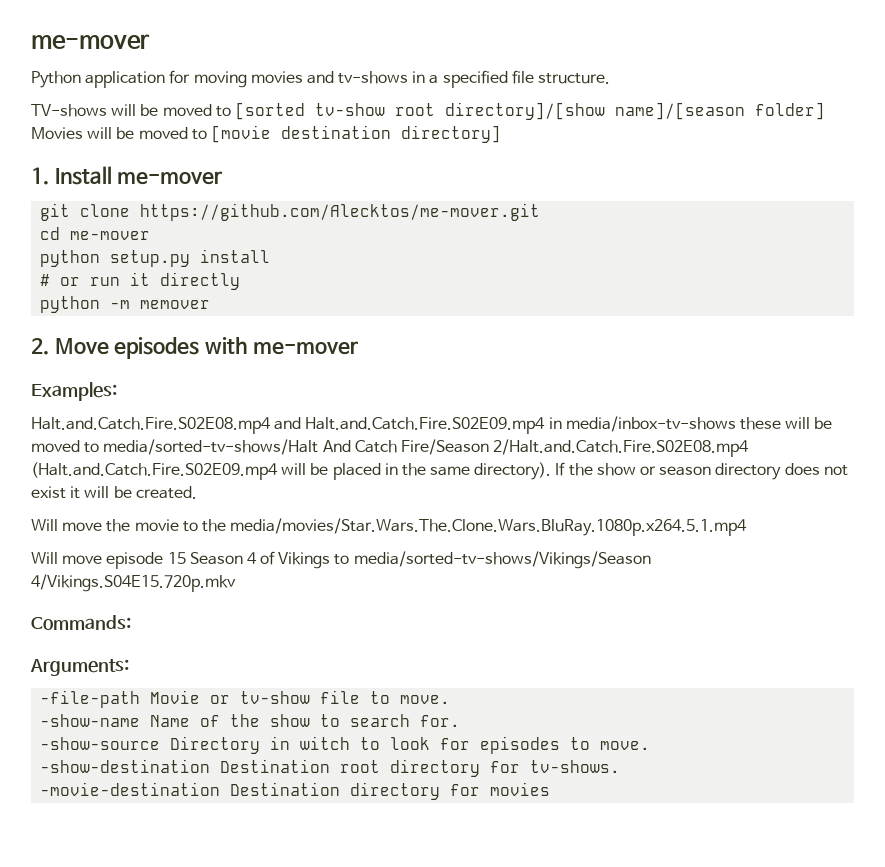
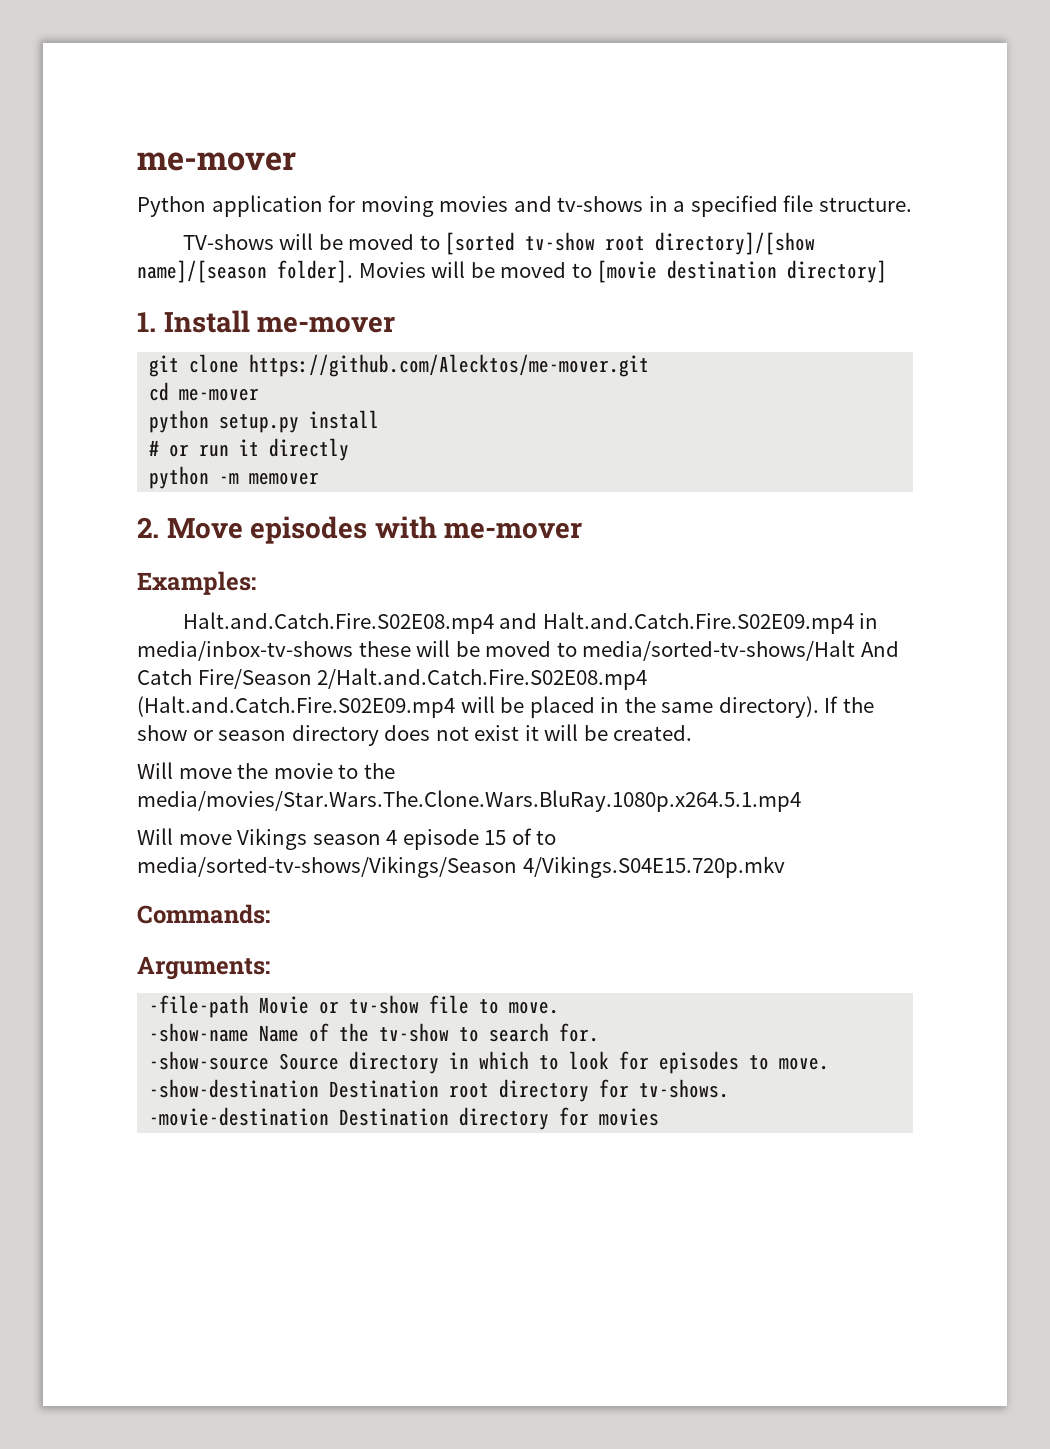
- TV-shows will be moved to [sorted tv-show root directory]/[show name]/[season folder] Movies will be moved to [movie destination directory]
+ TV-shows will be moved to [sorted tv-show root directory]/[show name]/[season folder]. Movies will be moved to [movie destination directory]
- Will move episode 15 Season 4 of Vikings to media/sorted-tv-shows/Vikings/Season 4/Vikings.S04E15.720p.mkv
+ Will move Vikings season 4 episode 15 of to media/sorted-tv-shows/Vikings/Season 4/Vikings.S04E15.720p.mkv
- -show-name Name of the show to search for.
+ -show-name Name of the tv-show to search for.
- -show-source Directory in witch to look for episodes to move.
+ -show-source Source directory in which to look for episodes to move.

